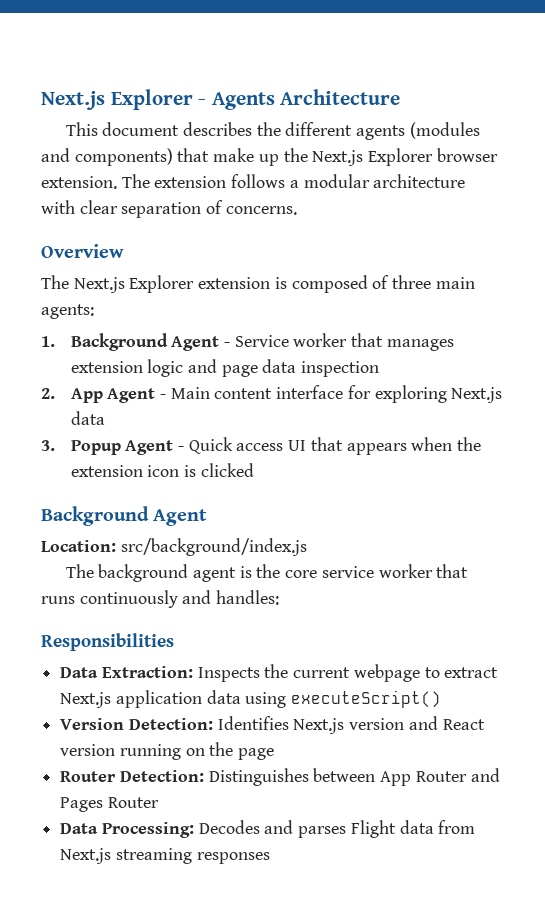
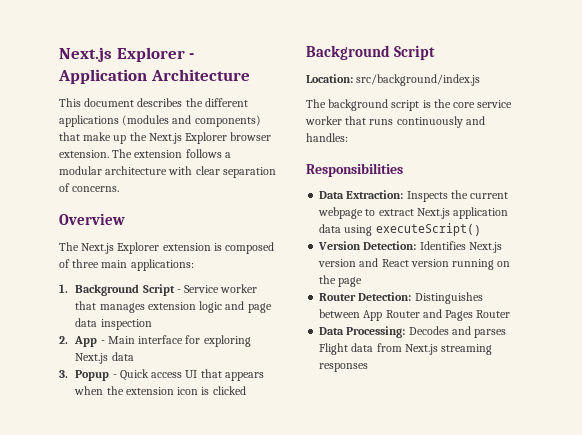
- Next.js Explorer - Agents Architecture
+ Next.js Explorer - Application Architecture
- This document describes the different agents (modules and components) that make up the Next.js Explorer browser extension.
+ This document describes the different applications (modules and components) that make up the Next.js Explorer browser extension.
- The Next.js Explorer extension is composed of three main agents:
+ The Next.js Explorer extension is composed of three main applications:
- 1. Background Agent - Service worker that manages extension logic and page data inspection
+ 1. Background Script - Service worker that manages extension logic and page data inspection
- 2. App Agent - Main content interface for exploring Next.js data
+ 2. App - Main interface for exploring Next.js data
- 3. Popup Agent - Quick access UI that appears when the extension icon is clicked
- Background Agent
+ 3. Popup - Quick access UI that appears when the extension icon is clicked
+ Background Script
- The background agent is the core service worker that runs continuously and handles:
+ The background script is the core service worker that runs continuously and handles:

